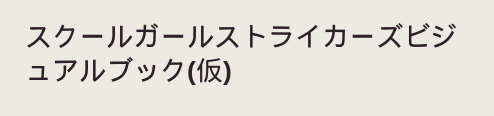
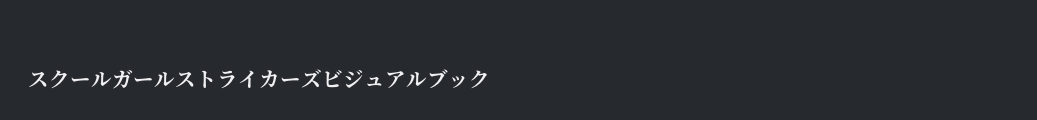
- スクールガールストライカーズビジュアルブック(仮)
+ スクールガールストライカーズビジュアルブック

